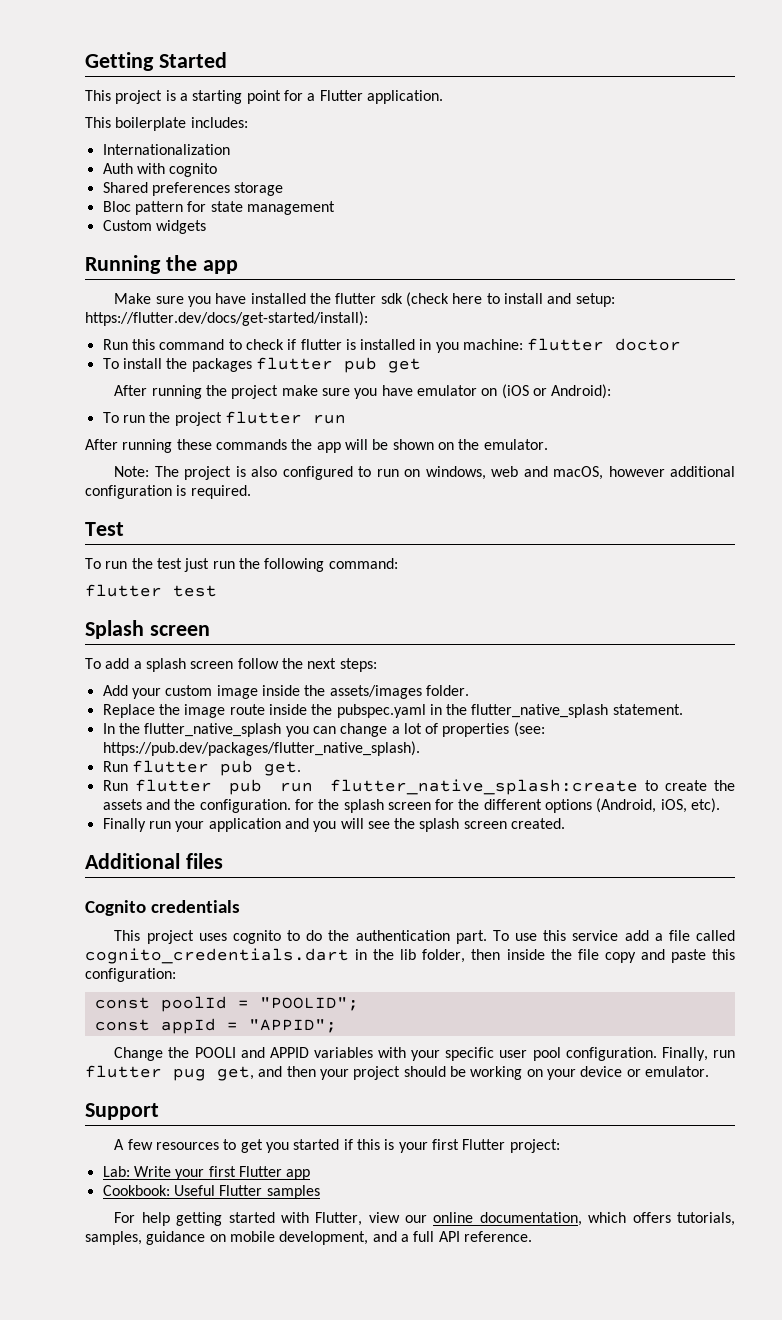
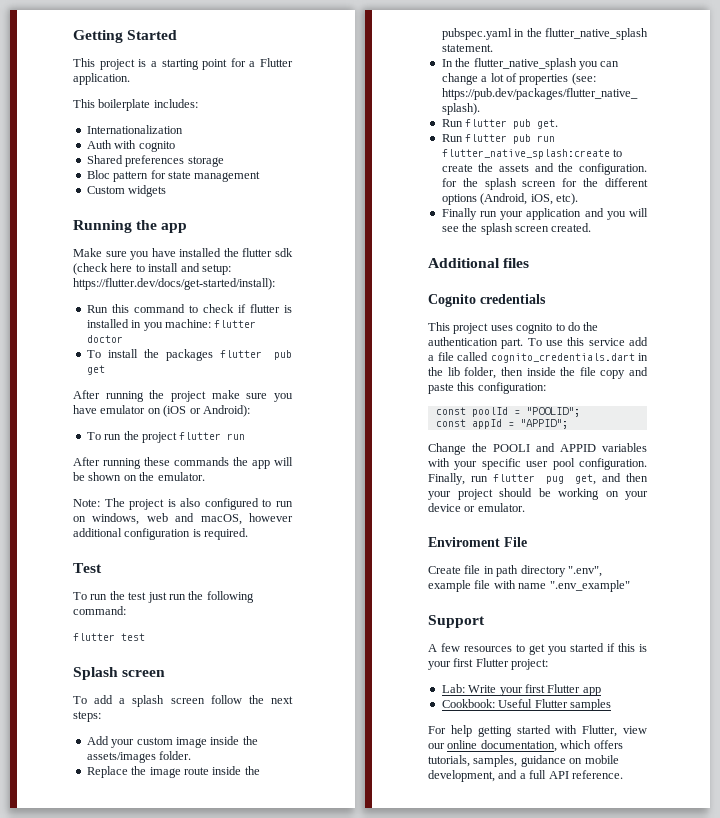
+ Enviroment File
+ Create file in path directory ".env", example file with name ".env_example"

